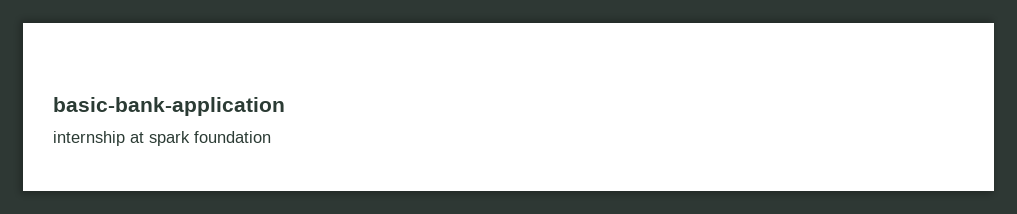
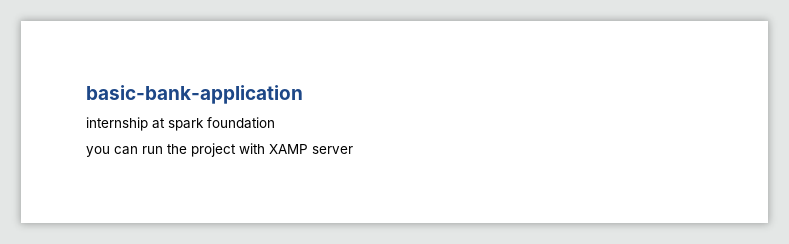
+ you can run the project with XAMP server

